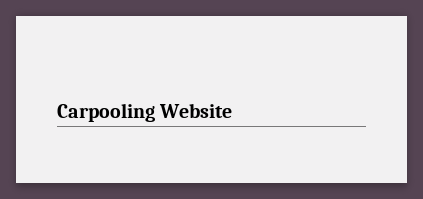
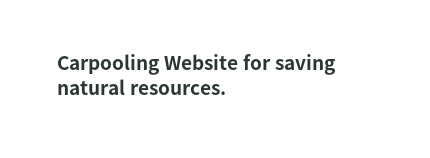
- Carpooling Website
+ Carpooling Website for saving natural resources.

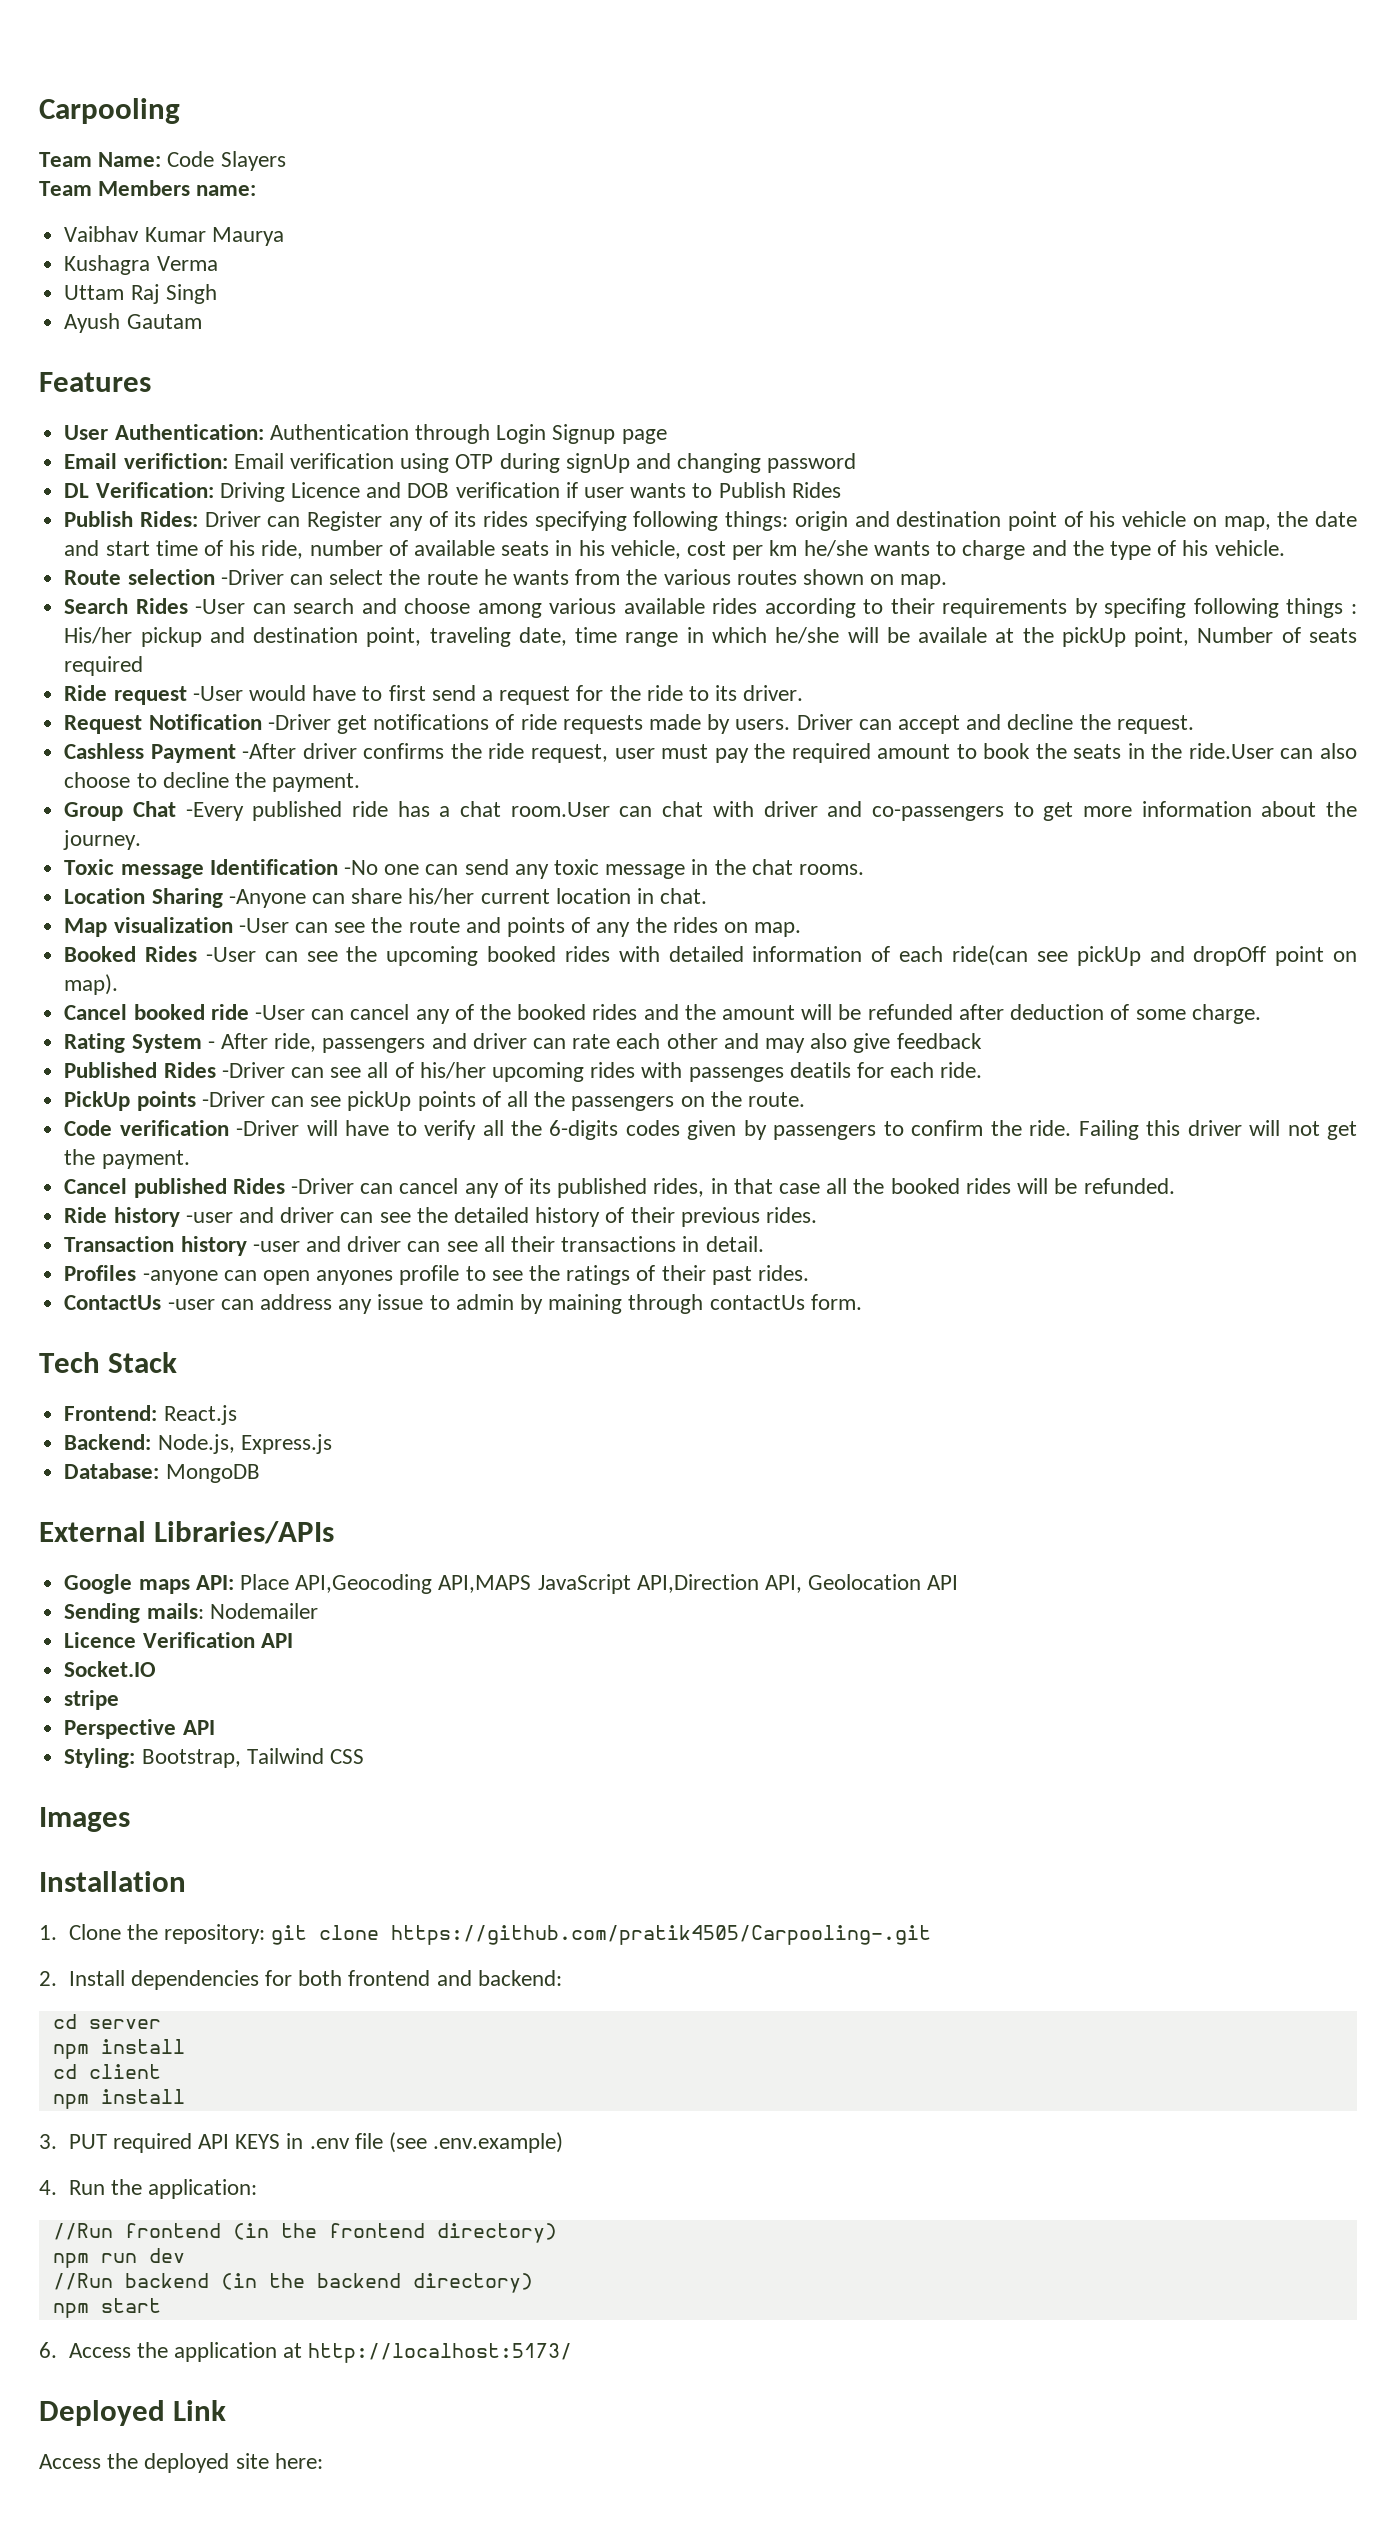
- Carpooling Website for saving natural resources.
+ Carpooling
+ Team Name: Code Slayers
+ Team Members name:
+ Vaibhav Kumar Maurya
+ Kushagra Verma
+ Uttam Raj Singh
+ Ayush Gautam
+ Features
+ User Authentication: Authentication through Login Signup page
+ Email verifiction: Email verification using OTP during signUp and changing password
+ DL Verification: Driving Licence and DOB verification if user wants to Publish Rides
+ Publish Rides: Driver can Register any of its rides specifying following things: origin and destination point of his vehicle on map, the date and start time of his ride, number of available seats in his vehicle, cost per km he/she wants to charge and the type of his vehicle.
+ Route selection -Driver can select the route he wants from the various routes shown on map.
+ Search Rides -User can search and choose among various available rides according to their requirements by specifing following things : His/her pickup and destination point, traveling date, time range in which he/she will be availale at the pickUp point, Number of seats required
+ Ride request -User would have to first send a request for the ride to its driver.
+ Request Notification -Driver get notifications of ride requests made by users. Driver can accept and decline the request.
+ Cashless Payment -After driver confirms the ride request, user must pay the required amount to book the seats in the ride.User can also choose to decline the payment.
+ Group Chat -Every published ride has a chat room.User can chat with driver and co-passengers to get more information about the journey.
+ Toxic message Identification -No one can send any toxic message in the chat rooms.
+ Location Sharing -Anyone can share his/her current location in chat.
+ Map visualization -User can see the route and points of any the rides on map.
+ Booked Rides -User can see the upcoming booked rides with detailed information of each ride(can see pickUp and dropOff point on map).
+ Cancel booked ride -User can cancel any of the booked rides and the amount will be refunded after deduction of some charge.
+ Rating System - After ride, passengers and driver can rate each other and may also give feedback
+ Published Rides -Driver can see all of his/her upcoming rides with passenges deatils for each ride.
+ PickUp points -Driver can see pickUp points of all the passengers on the route.
+ Code verification -Driver will have to verify all the 6-digits codes given by passengers to confirm the ride. Failing this driver will not get the payment.
+ Cancel published Rides -Driver can cancel any of its published rides, in that case all the booked rides will be refunded.
+ Ride history -user and driver can see the detailed history of their previous rides.
+ Transaction history -user and driver can see all their transactions in detail.
+ Profiles -anyone can open anyones profile to see the ratings of their past rides.
+ ContactUs -user can address any issue to admin by maining through contactUs form.
+ Tech Stack
+ Frontend: React.js
+ Backend: Node.js, Express.js
+ Database: MongoDB
+ External Libraries/APIs
+ Google maps API: Place API,Geocoding API,MAPS JavaScript API,Direction API, Geolocation API
+ Sending mails: Nodemailer
+ Licence Verification API
+ Socket.IO
+ stripe
+ Perspective API
+ Styling: Bootstrap, Tailwind CSS
+ Images
+ Installation
+ 1. Clone the repository: git clone https://github.com/pratik4505/Carpooling-.git
+ 2. Install dependencies for both frontend and backend:
+ cd server
+ npm install
+ cd client
+ npm install
+ 3. PUT required API KEYS in .env file (see .env.example)
+ 4. Run the application:
+ //Run frontend (in the frontend directory)
+ npm run dev
+ //Run backend (in the backend directory)
+ npm start
+ 6. Access the application at http://localhost:5173/
+ Deployed Link
+ Access the deployed site here:

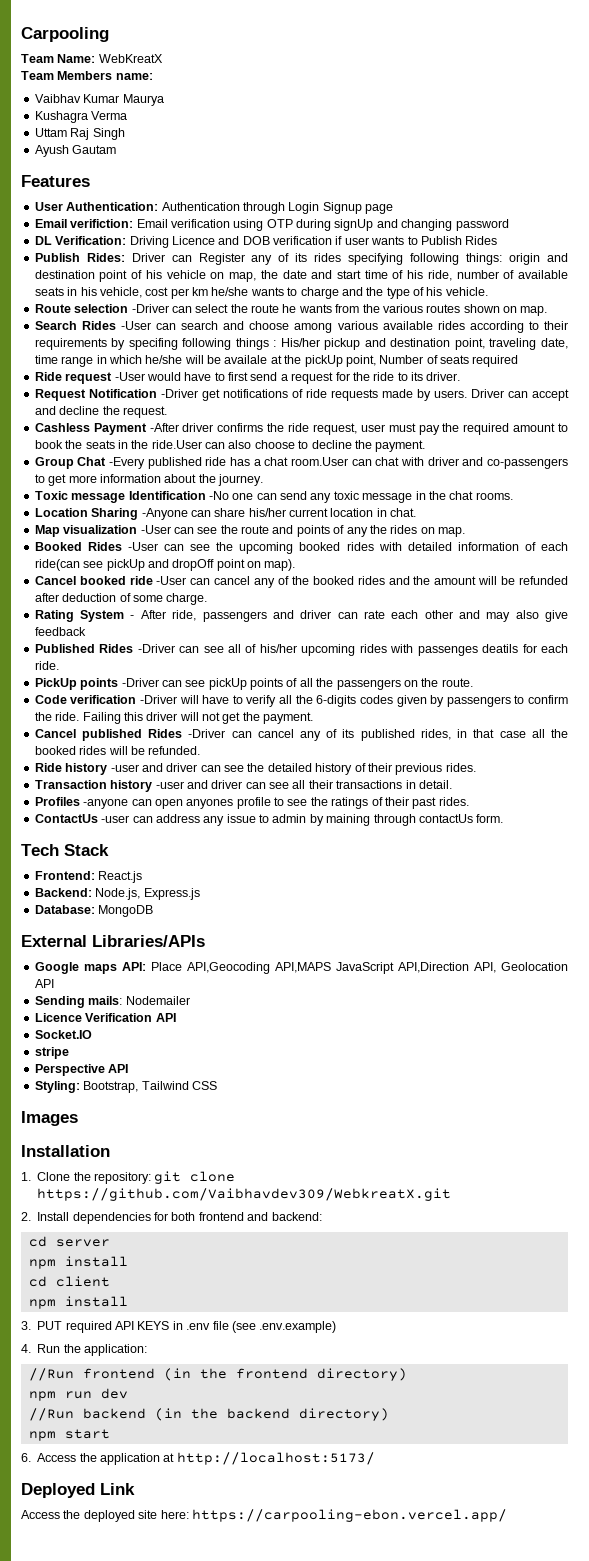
- Team Name: Code Slayers
+ Team Name: WebKreatX
- 1. Clone the repository: git clone https://github.com/pratik4505/Carpooling-.git
+ 1. Clone the repository: git clone https://github.com/Vaibhavdev309/WebkreatX.git
- Access the deployed site here:
+ Access the deployed site here: https://carpooling-ebon.vercel.app/

